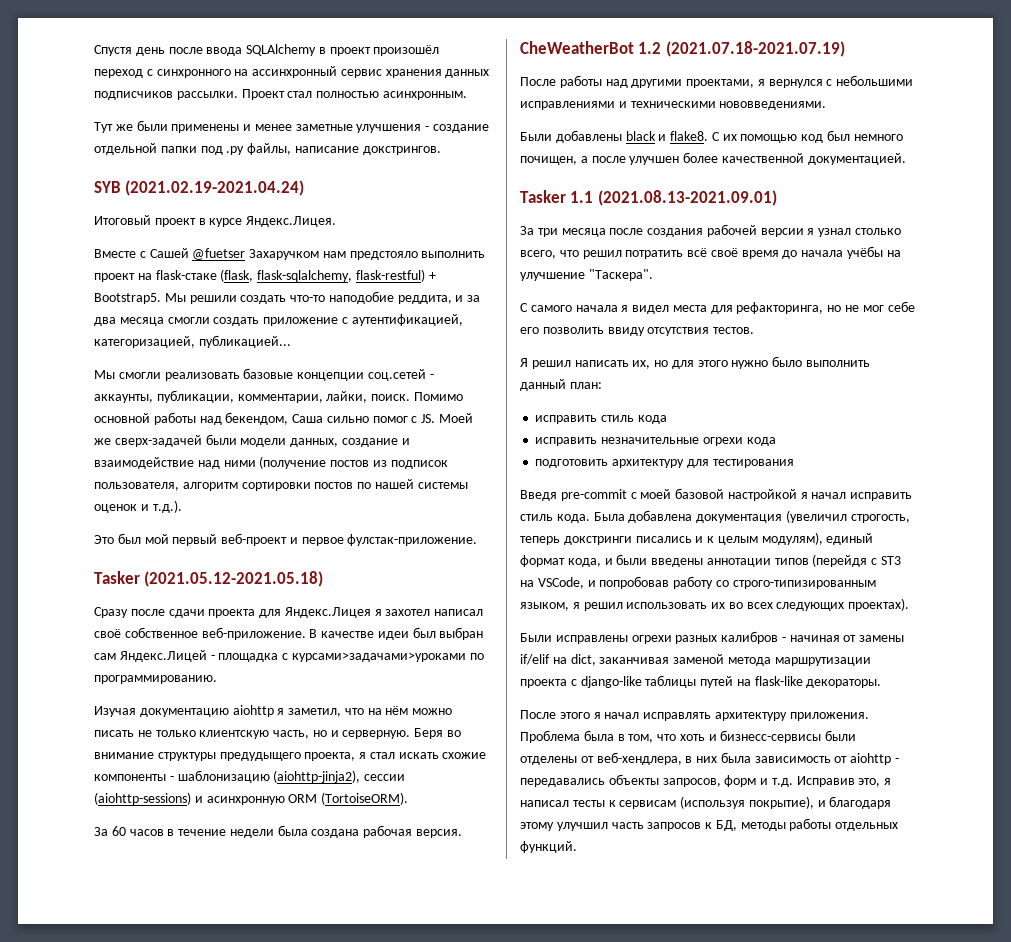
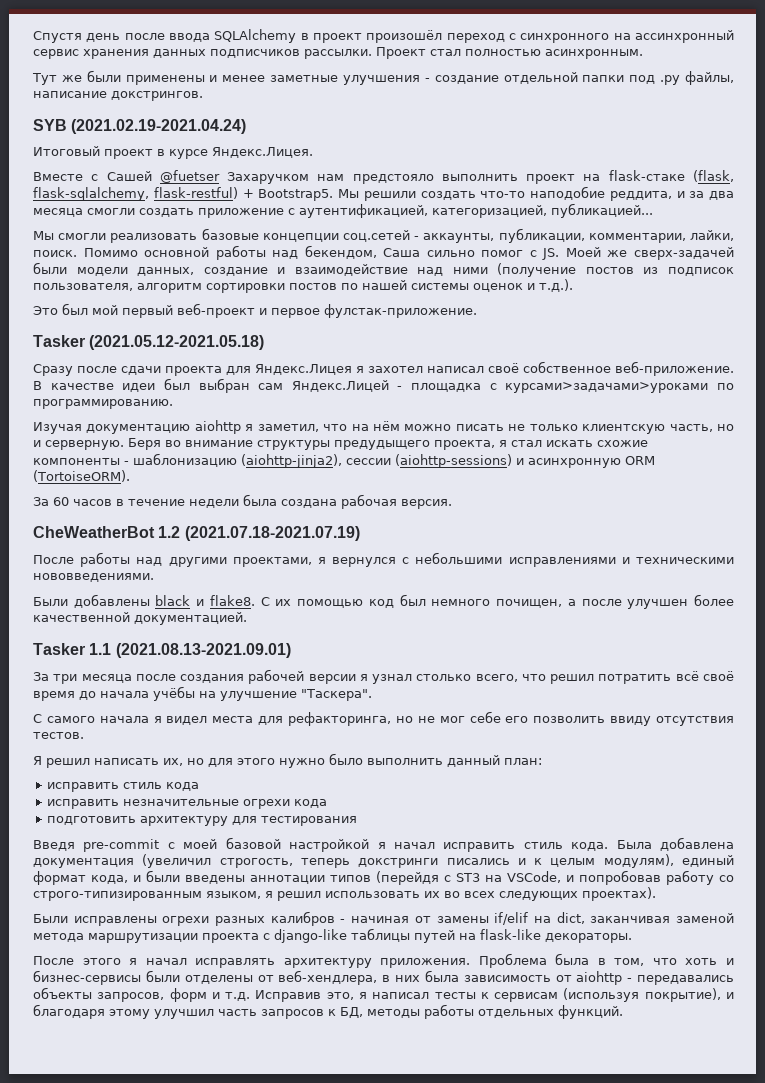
- Проблема была в том, что хоть и бизнесс-сервисы были отделены от веб-хендлера, в них была зависимость от aiohttp - передавались объекты запросов, форм и т.д. Исправив это, я написал тесты к сервисам (используя покрытие), и благодаря этому улучшил часть запросов к БД, методы работы отдельных функций.
+ Проблема была в том, что хоть и бизнес-сервисы были отделены от веб-хендлера, в них была зависимость от aiohttp - передавались объекты запросов, форм и т.д. Исправив это, я написал тесты к сервисам (используя покрытие), и благодаря этому улучшил часть запросов к БД, методы работы отдельных функций.

